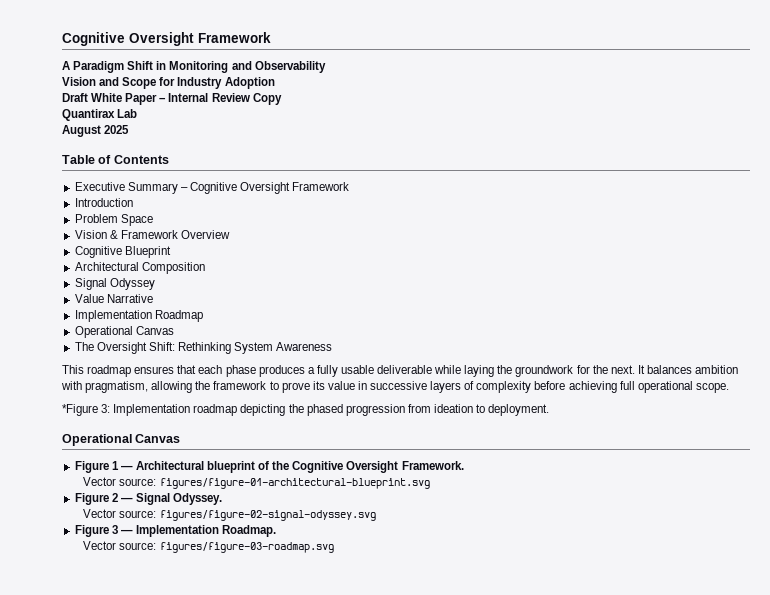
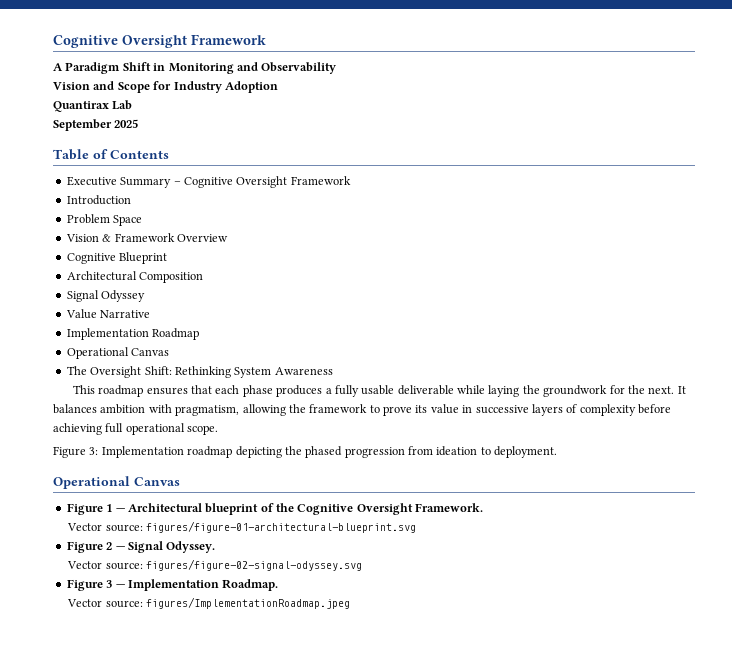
- Draft White Paper – Internal Review Copy
- August 2025
+ September 2025
- *Figure 3: Implementation roadmap depicting the phased progression from ideation to deployment.
+ Figure 3: Implementation roadmap depicting the phased progression from ideation to deployment.
- Vector source: figures/figure-03-roadmap.svg
+ Vector source: figures/ImplementationRoadmap.jpeg

